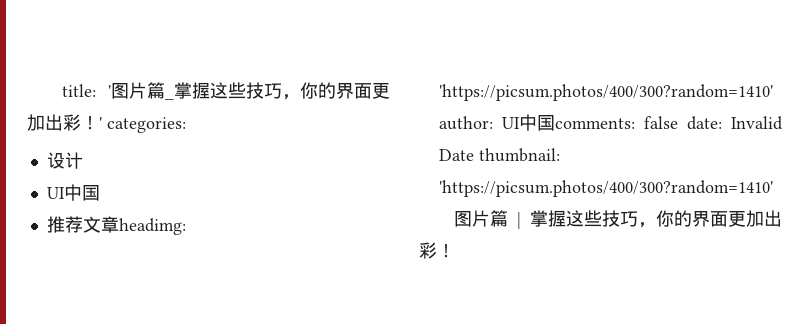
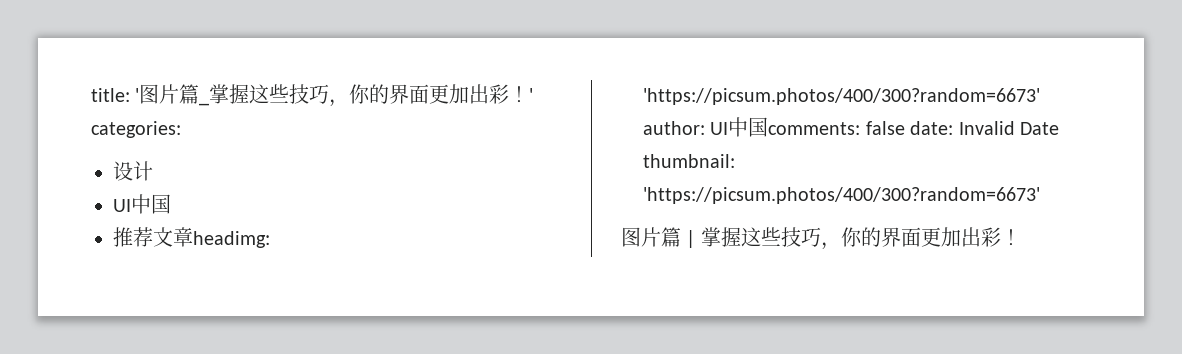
- 推荐文章headimg: 'https://picsum.photos/400/300?random=1410' author: UI中国comments: false date: Invalid Date thumbnail: 'https://picsum.photos/400/300?random=1410'
+ 推荐文章headimg: 'https://picsum.photos/400/300?random=6673' author: UI中国comments: false date: Invalid Date thumbnail: 'https://picsum.photos/400/300?random=6673'

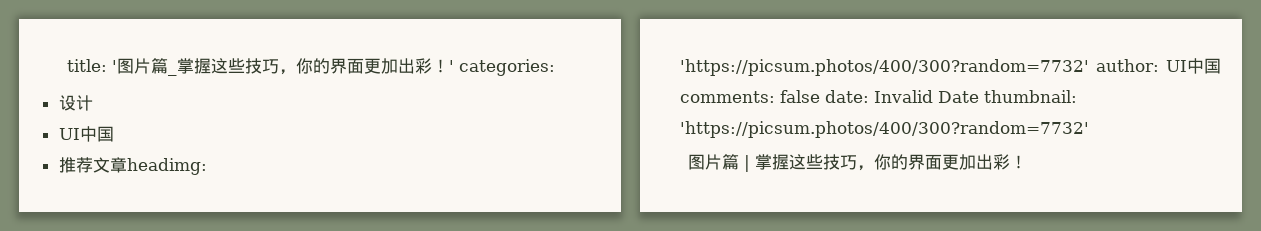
- 推荐文章headimg: 'https://picsum.photos/400/300?random=6673' author: UI中国comments: false date: Invalid Date thumbnail: 'https://picsum.photos/400/300?random=6673'
+ 推荐文章headimg: 'https://picsum.photos/400/300?random=7732' author: UI中国comments: false date: Invalid Date thumbnail: 'https://picsum.photos/400/300?random=7732'

